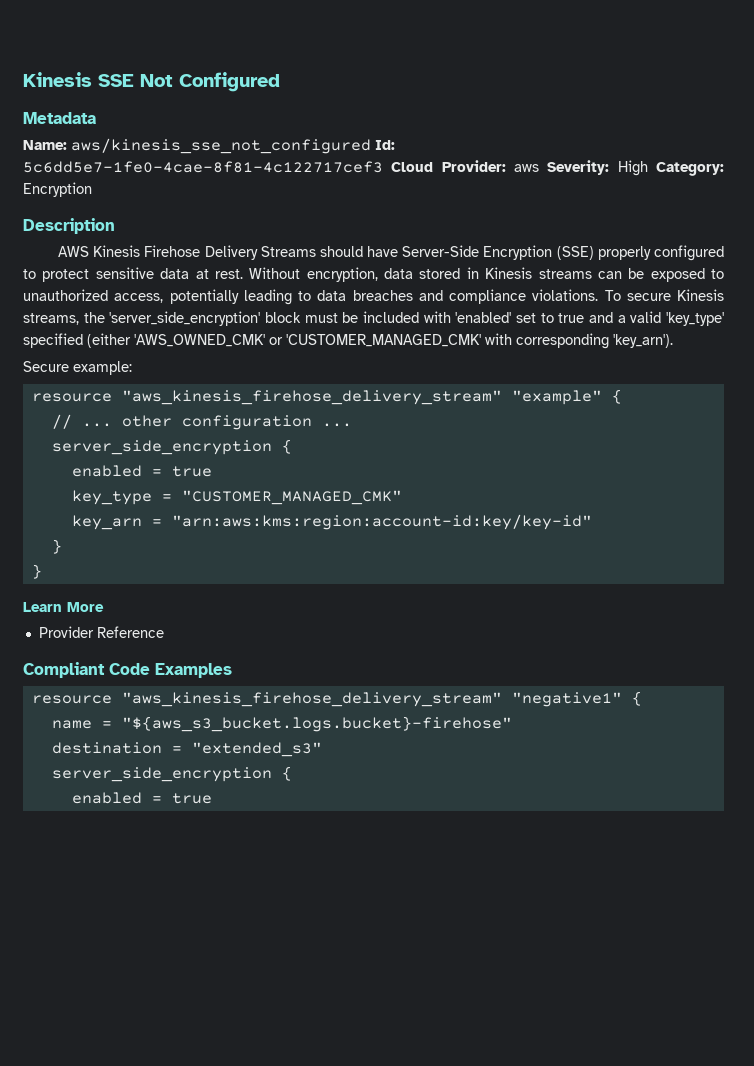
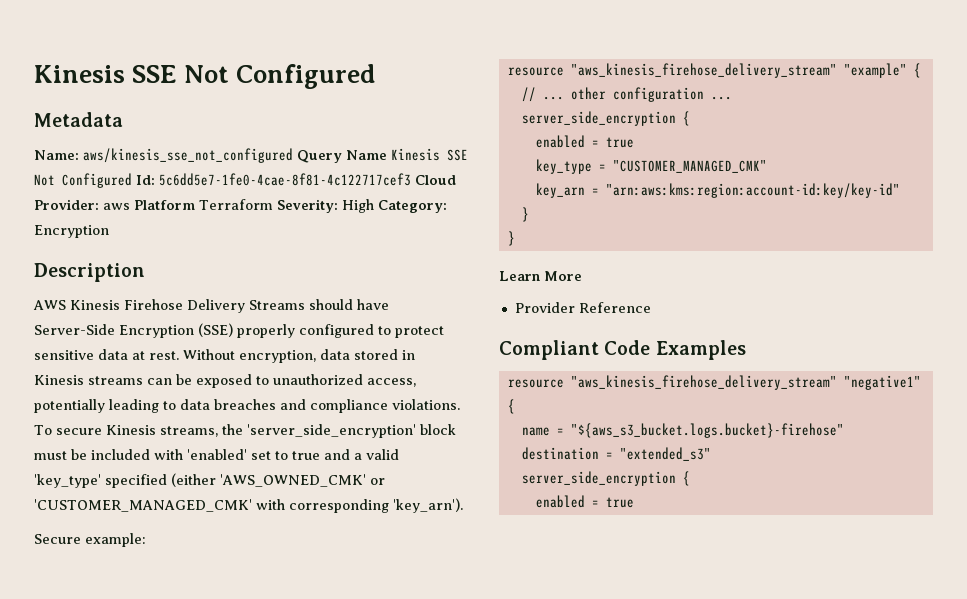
- Name: aws/kinesis_sse_not_configured Id: 5c6dd5e7-1fe0-4cae-8f81-4c122717cef3 Cloud Provider: aws Severity: High Category: Encryption
+ Name: aws/kinesis_sse_not_configured Query Name Kinesis SSE Not Configured Id: 5c6dd5e7-1fe0-4cae-8f81-4c122717cef3 Cloud Provider: aws Platform Terraform Severity: High Category: Encryption

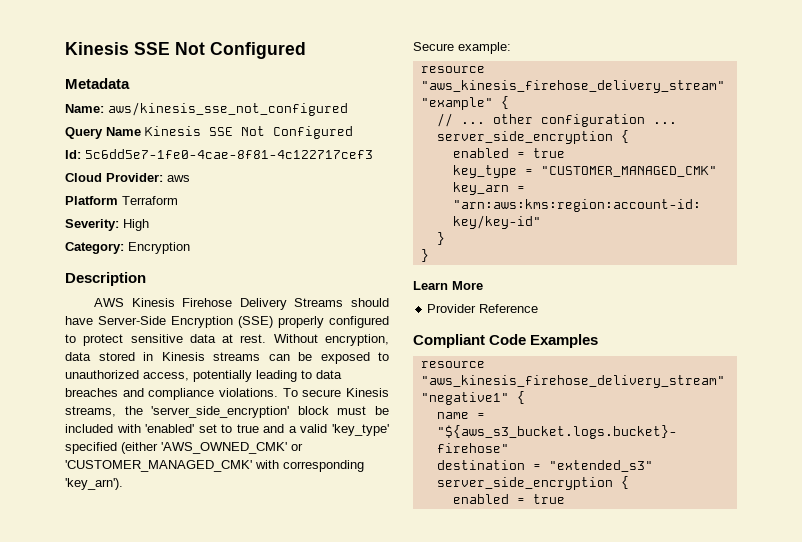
- Name: aws/kinesis_sse_not_configured Query Name Kinesis SSE Not Configured Id: 5c6dd5e7-1fe0-4cae-8f81-4c122717cef3 Cloud Provider: aws Platform Terraform Severity: High Category: Encryption
+ Name: aws/kinesis_sse_not_configured
+ Query Name Kinesis SSE Not Configured
+ Id: 5c6dd5e7-1fe0-4cae-8f81-4c122717cef3
+ Cloud Provider: aws
+ Platform Terraform
+ Severity: High
+ Category: Encryption

